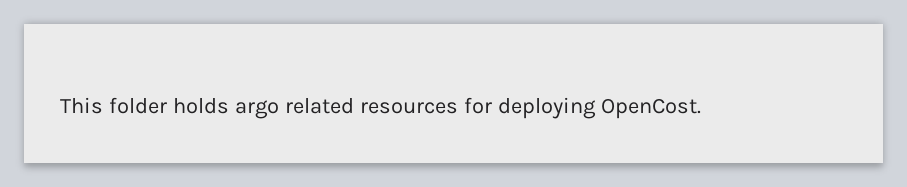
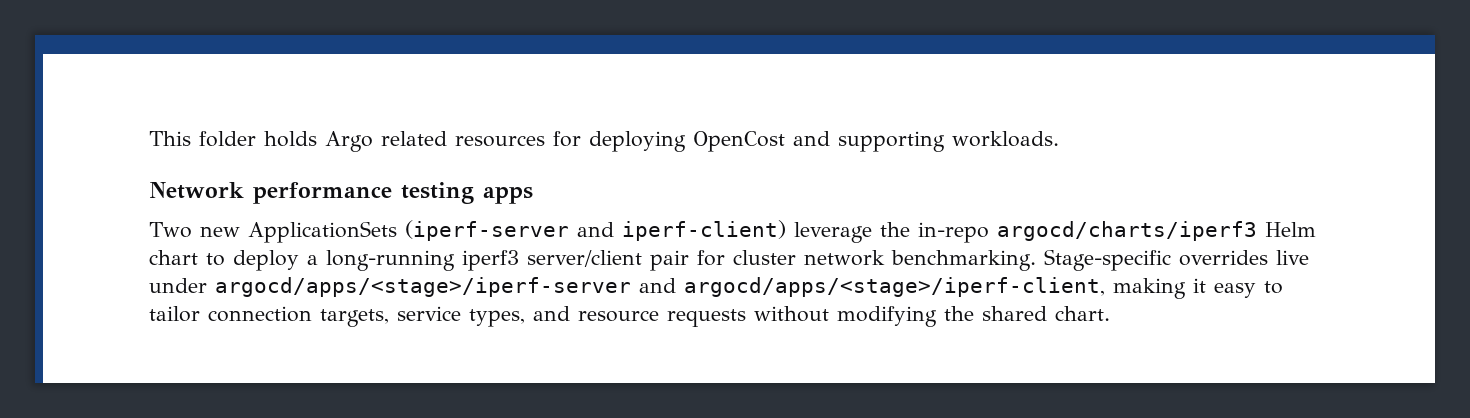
- This folder holds argo related resources for deploying OpenCost.
+ This folder holds Argo related resources for deploying OpenCost and supporting workloads.
+ Network performance testing apps
+ Two new ApplicationSets (iperf-server and iperf-client) leverage the in-repo argocd/charts/iperf3 Helm chart to deploy a long-running iperf3 server/client pair for cluster network benchmarking. Stage-specific overrides live under argocd/apps/<stage>/iperf-server and argocd/apps/<stage>/iperf-client, making it easy to tailor connection targets, service types, and resource requests without modifying the shared chart.

